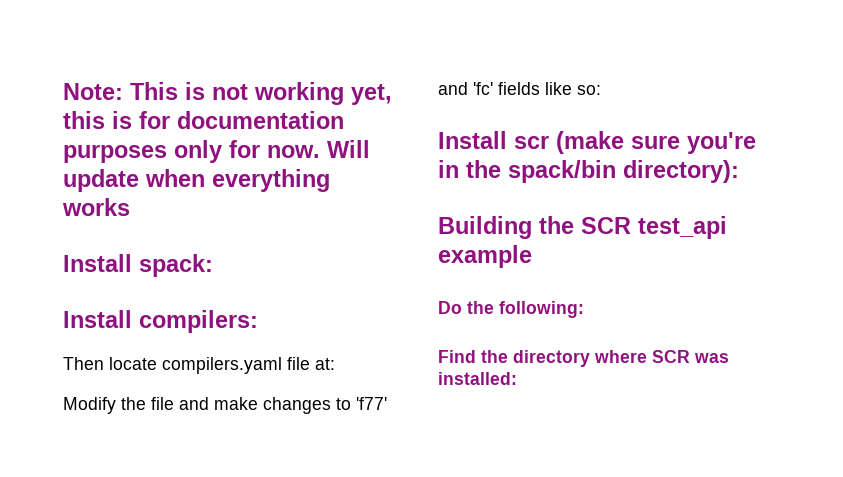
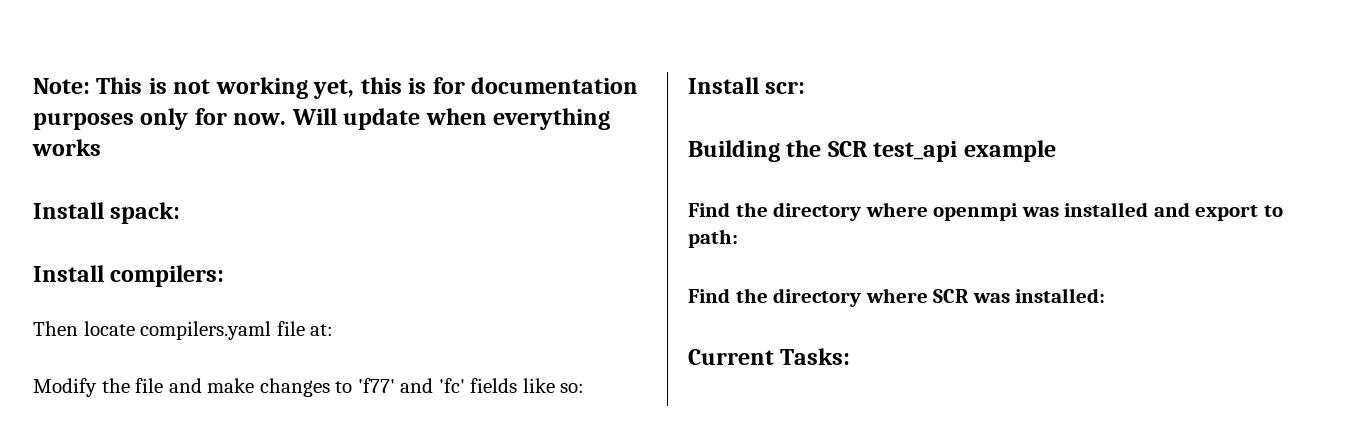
- Install scr (make sure you're in the spack/bin directory):
+ Install scr:
- Do the following:
+ Find the directory where openmpi was installed and export to path:
+ Current Tasks:

